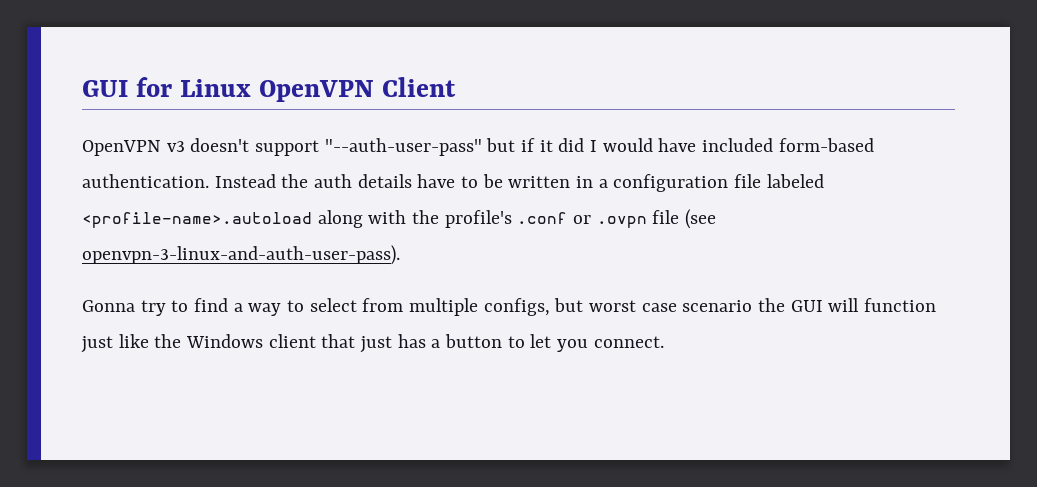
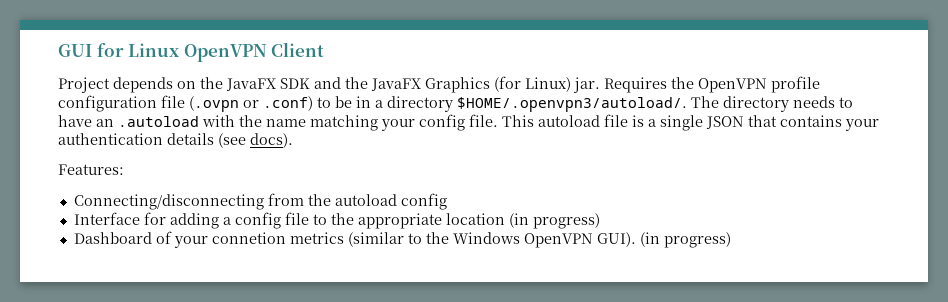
- OpenVPN v3 doesn't support "--auth-user-pass" but if it did I would have included form-based authentication. Instead the auth details have to be written in a configuration file labeled <profile-name>.autoload along with the profile's .conf or .ovpn file (see openvpn-3-linux-and-auth-user-pass).
- Gonna try to find a way to select from multiple configs, but worst case scenario the GUI will function just like the Windows client that just has a button to let you connect.
+ Project depends on the JavaFX SDK and the JavaFX Graphics (for Linux) jar. Requires the OpenVPN profile configuration file (.ovpn or .conf) to be in a directory $HOME/.openvpn3/autoload/. The directory needs to have an .autoload with the name matching your config file. This autoload file is a single JSON that contains your authentication details (see docs).
+ Features:
+ Connecting/disconnecting from the autoload config
+ Interface for adding a config file to the appropriate location (in progress)
+ Dashboard of your connetion metrics (similar to the Windows OpenVPN GUI). (in progress)

